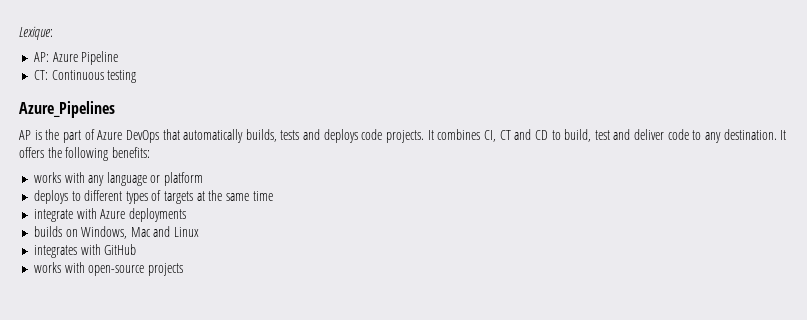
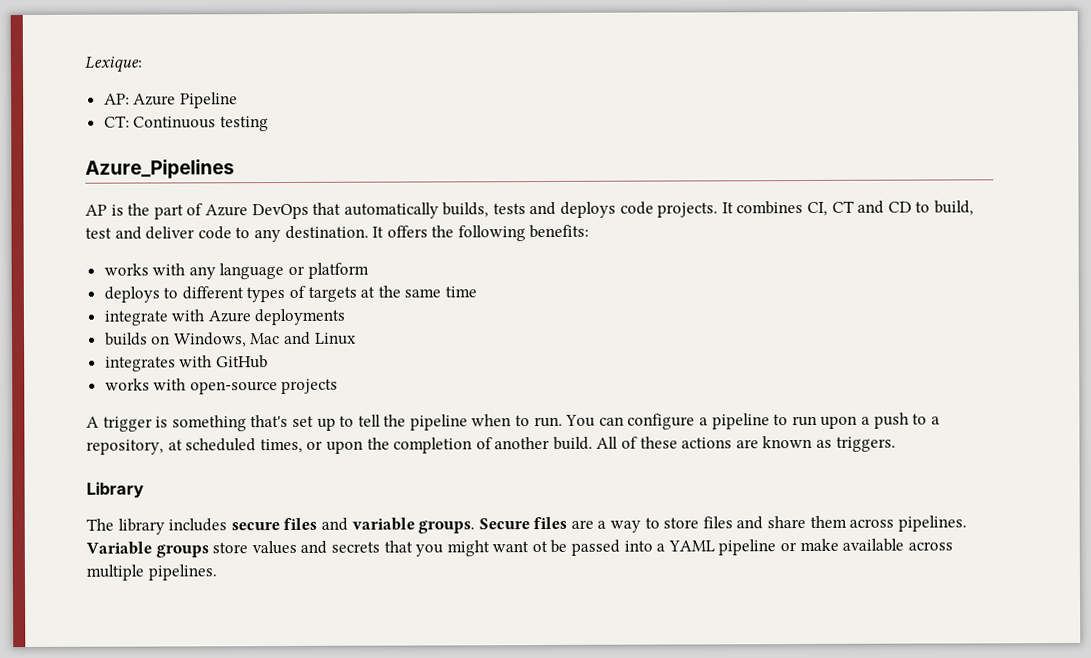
+ A trigger is something that's set up to tell the pipeline when to run. You can configure a pipeline to run upon a push to a repository, at scheduled times, or upon the completion of another build. All of these actions are known as triggers.
+ Library
+ The library includes secure files and variable groups. Secure files are a way to store files and share them across pipelines. Variable groups store values and secrets that you might want ot be passed into a YAML pipeline or make available across multiple pipelines.

